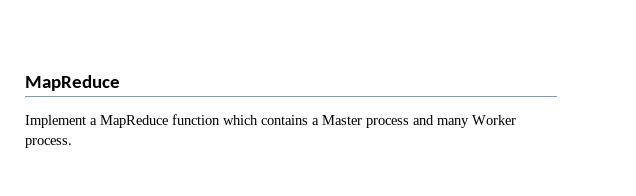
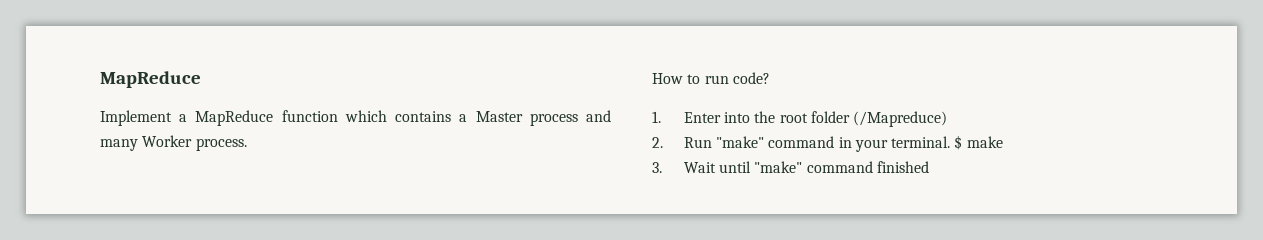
+ How to run code?
+ 1. Enter into the root folder (/Mapreduce)
+ 2. Run "make" command in your terminal. $ make
+ 3. Wait until "make" command finished

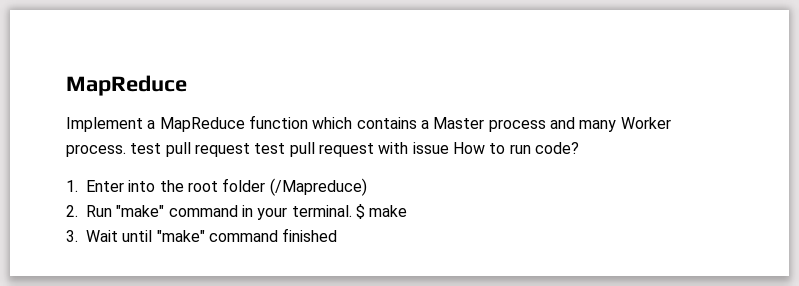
- Implement a MapReduce function which contains a Master process and many Worker process.
- How to run code?
+ Implement a MapReduce function which contains a Master process and many Worker process. test pull request test pull request with issue How to run code?

